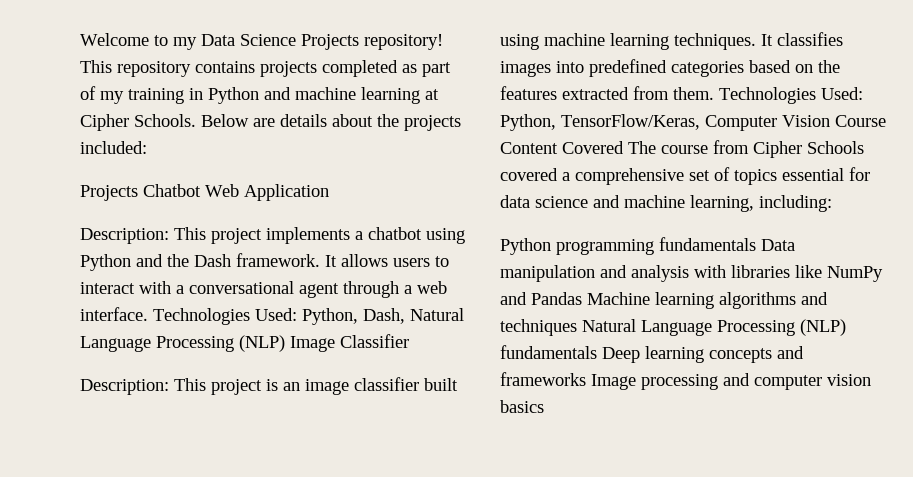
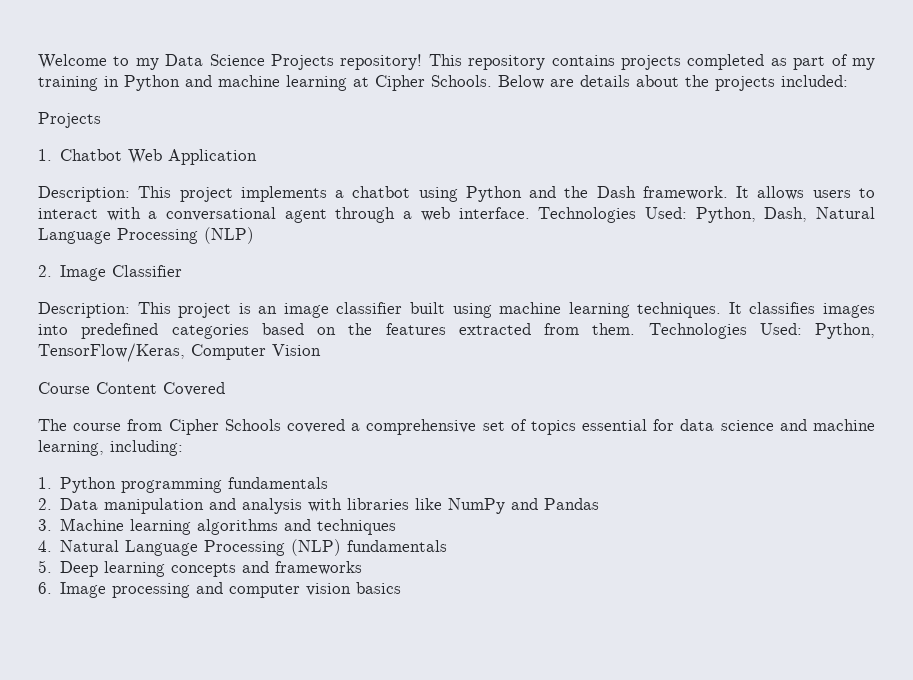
  Below are details about the projects included:
- Projects Chatbot Web Application
+ Projects
+ 1. Chatbot Web Application
- Technologies Used: Python, Dash, Natural Language Processing (NLP) Image Classifier
+ Technologies Used: Python, Dash, Natural Language Processing (NLP)
+ 2. Image Classifier
- Technologies Used: Python, TensorFlow/Keras, Computer Vision Course Content Covered The course from Cipher Schools covered a comprehensive set of topics essential for data science and machine learning, including:
+ Technologies Used: Python, TensorFlow/Keras, Computer Vision
+ Course Content Covered
+ The course from Cipher Schools covered a comprehensive set of topics essential for data science and machine learning, including:
- Python programming fundamentals Data manipulation and analysis with libraries like NumPy and Pandas Machine learning algorithms and techniques Natural Language Processing (NLP) fundamentals Deep learning concepts and frameworks Image processing and computer vision basics
+ 1. Python programming fundamentals
+ 2. Data manipulation and analysis with libraries like NumPy and Pandas
+ 3. Machine learning algorithms and techniques
+ 4. Natural Language Processing (NLP) fundamentals
+ 5. Deep learning concepts and frameworks
+ 6. Image processing and computer vision basics

